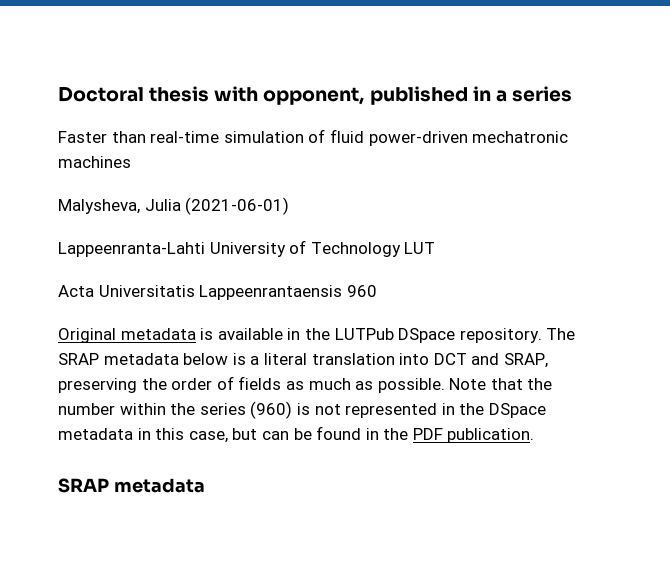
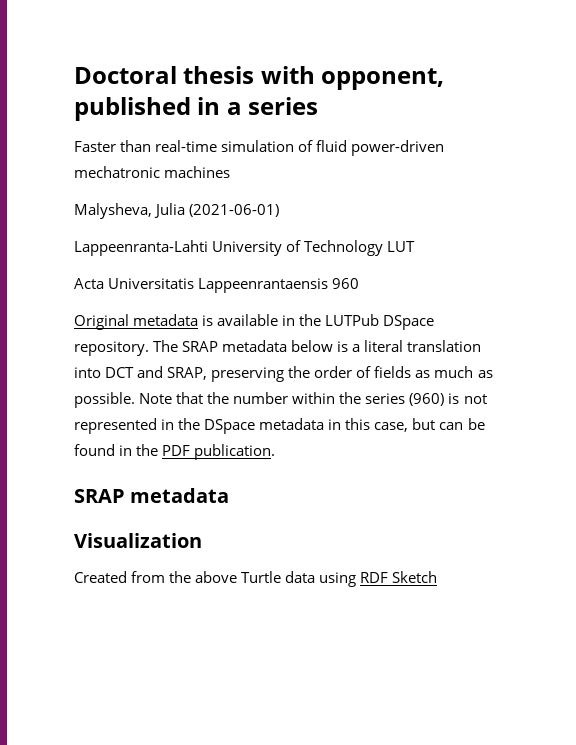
+ Visualization
+ Created from the above Turtle data using RDF Sketch

